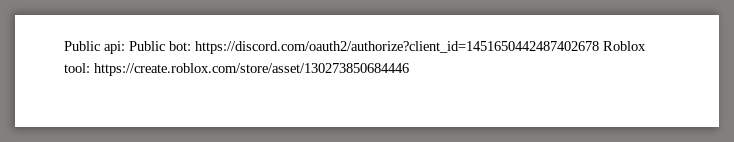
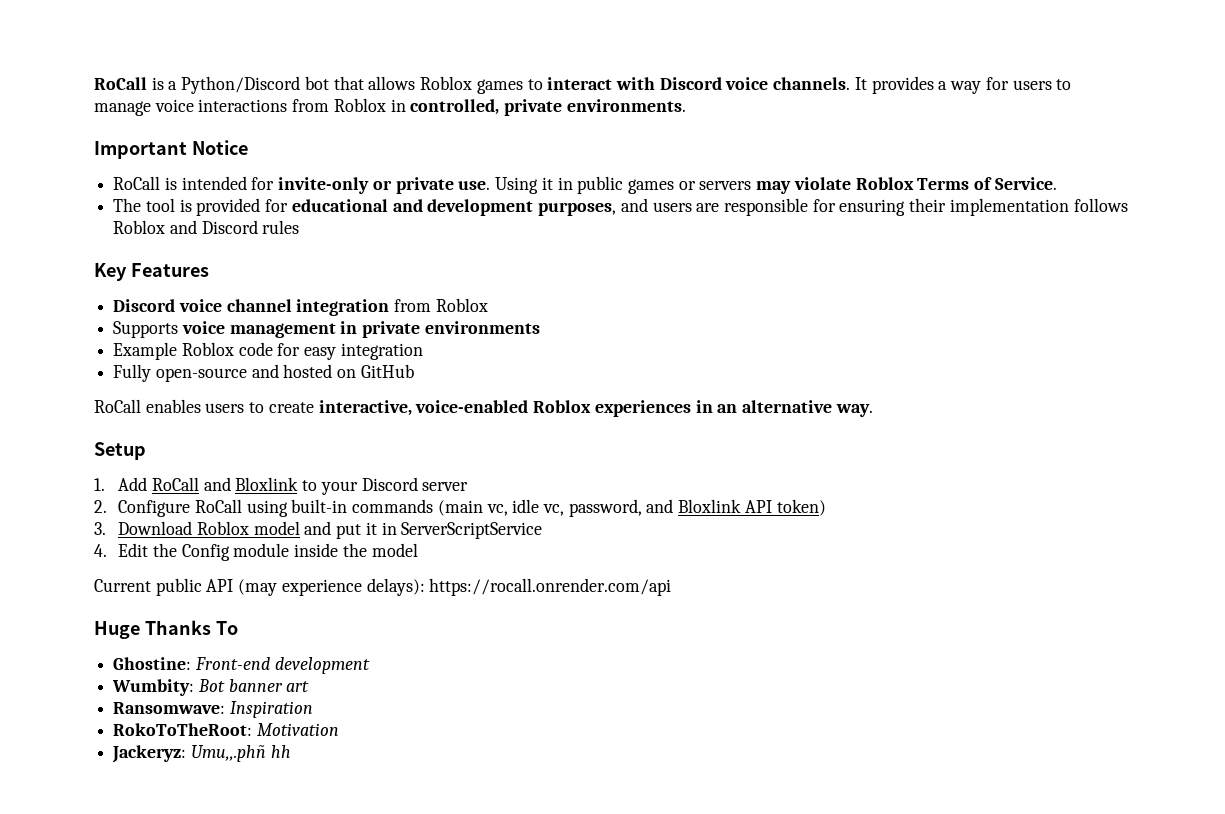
- Public api: Public bot: https://discord.com/oauth2/authorize?client_id=1451650442487402678 Roblox tool: https://create.roblox.com/store/asset/130273850684446
+ RoCall is a Python/Discord bot that allows Roblox games to interact with Discord voice channels. It provides a way for users to manage voice interactions from Roblox in controlled, private environments.
+ Important Notice
+ RoCall is intended for invite-only or private use. Using it in public games or servers may violate Roblox Terms of Service.
+ The tool is provided for educational and development purposes, and users are responsible for ensuring their implementation follows Roblox and Discord rules
+ Key Features
+ Discord voice channel integration from Roblox
+ Supports voice management in private environments
+ Example Roblox code for easy integration
+ Fully open-source and hosted on GitHub
+ RoCall enables users to create interactive, voice-enabled Roblox experiences in an alternative way.
+ Setup
+ 1. Add RoCall and Bloxlink to your Discord server
+ 2. Configure RoCall using built-in commands (main vc, idle vc, password, and Bloxlink API token)
+ 3. Download Roblox model and put it in ServerScriptService
+ 4. Edit the Config module inside the model
+ Current public API (may experience delays): https://rocall.onrender.com/api
+ Huge Thanks To
+ Ghostine: Front-end development
+ Wumbity: Bot banner art
+ Ransomwave: Inspiration
+ RokoToTheRoot: Motivation
+ Jackeryz: Umu,,.phñ hh

